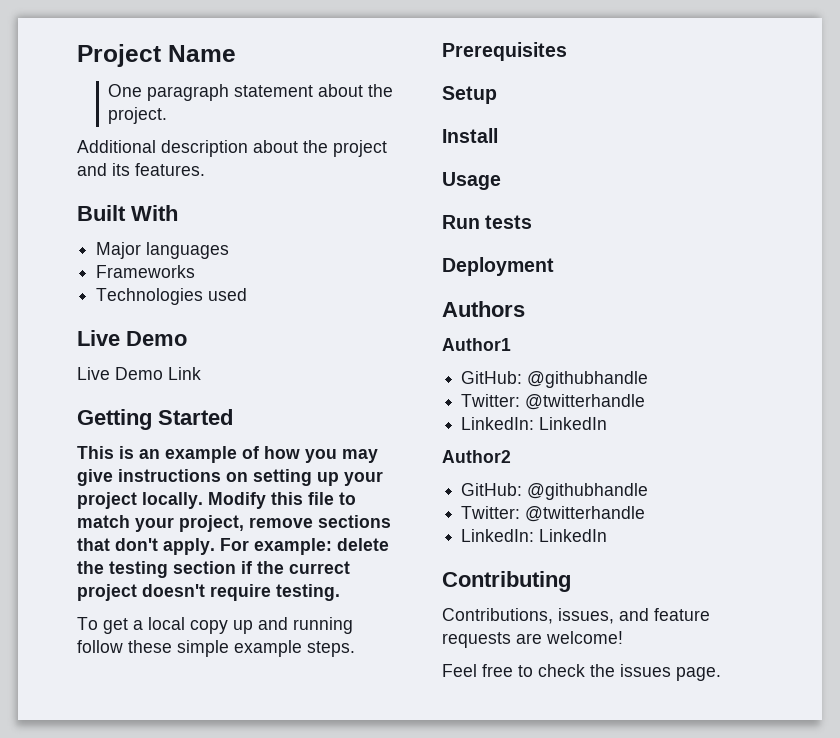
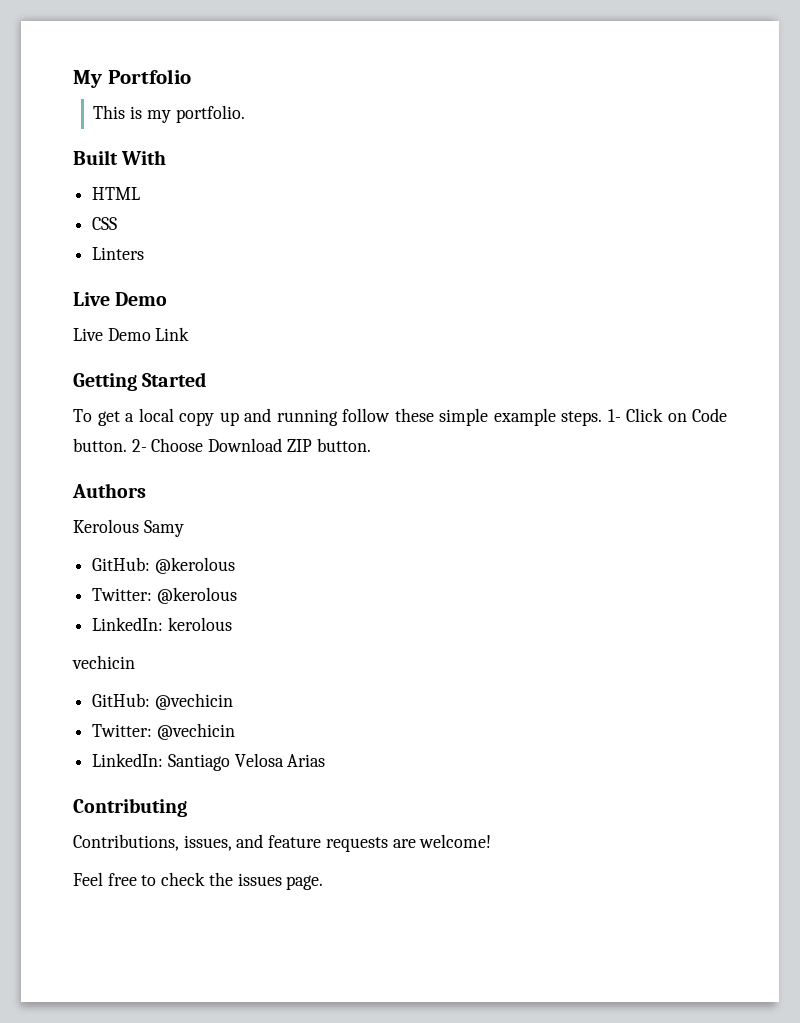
- Project Name
- One paragraph statement about the project.
- Additional description about the project and its features.
+ My Portfolio
+ This is my portfolio.
  Built With
- Major languages
- Frameworks
- Technologies used
+ HTML
+ CSS
+ Linters
- This is an example of how you may give instructions on setting up your project locally. Modify this file to match your project, remove sections that don't apply. For example: delete the testing section if the currect project doesn't require testing.
- To get a local copy up and running follow these simple example steps.
- Prerequisites
- Setup
- Install
- Usage
- Run tests
- Deployment
+ To get a local copy up and running follow these simple example steps. 1- Click on Code button. 2- Choose Download ZIP button.
- Author1
- GitHub: @githubhandle
- Twitter: @twitterhandle
- LinkedIn: LinkedIn
- Author2
- GitHub: @githubhandle
- Twitter: @twitterhandle
- LinkedIn: LinkedIn
+ Kerolous Samy
+ GitHub: @kerolous
+ Twitter: @kerolous
+ LinkedIn: kerolous
+ vechicin
+ GitHub: @vechicin
+ Twitter: @vechicin
+ LinkedIn: Santiago Velosa Arias

